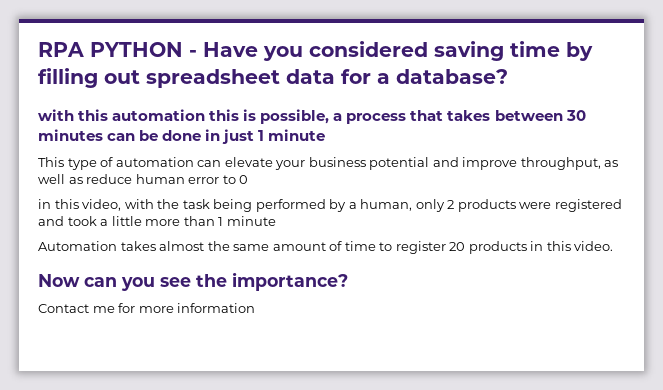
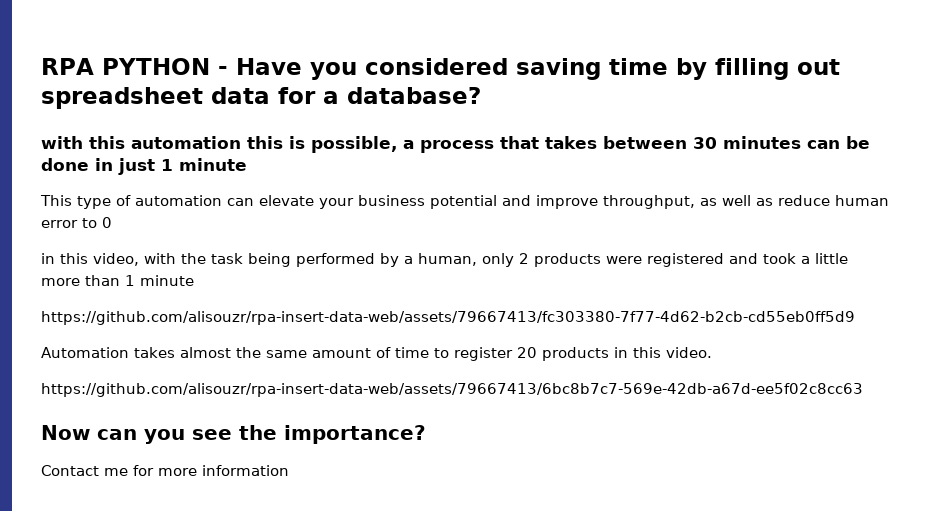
+ https://github.com/alisouzr/rpa-insert-data-web/assets/79667413/fc303380-7f77-4d62-b2cb-cd55eb0ff5d9
+ https://github.com/alisouzr/rpa-insert-data-web/assets/79667413/6bc8b7c7-569e-42db-a67d-ee5f02c8cc63

